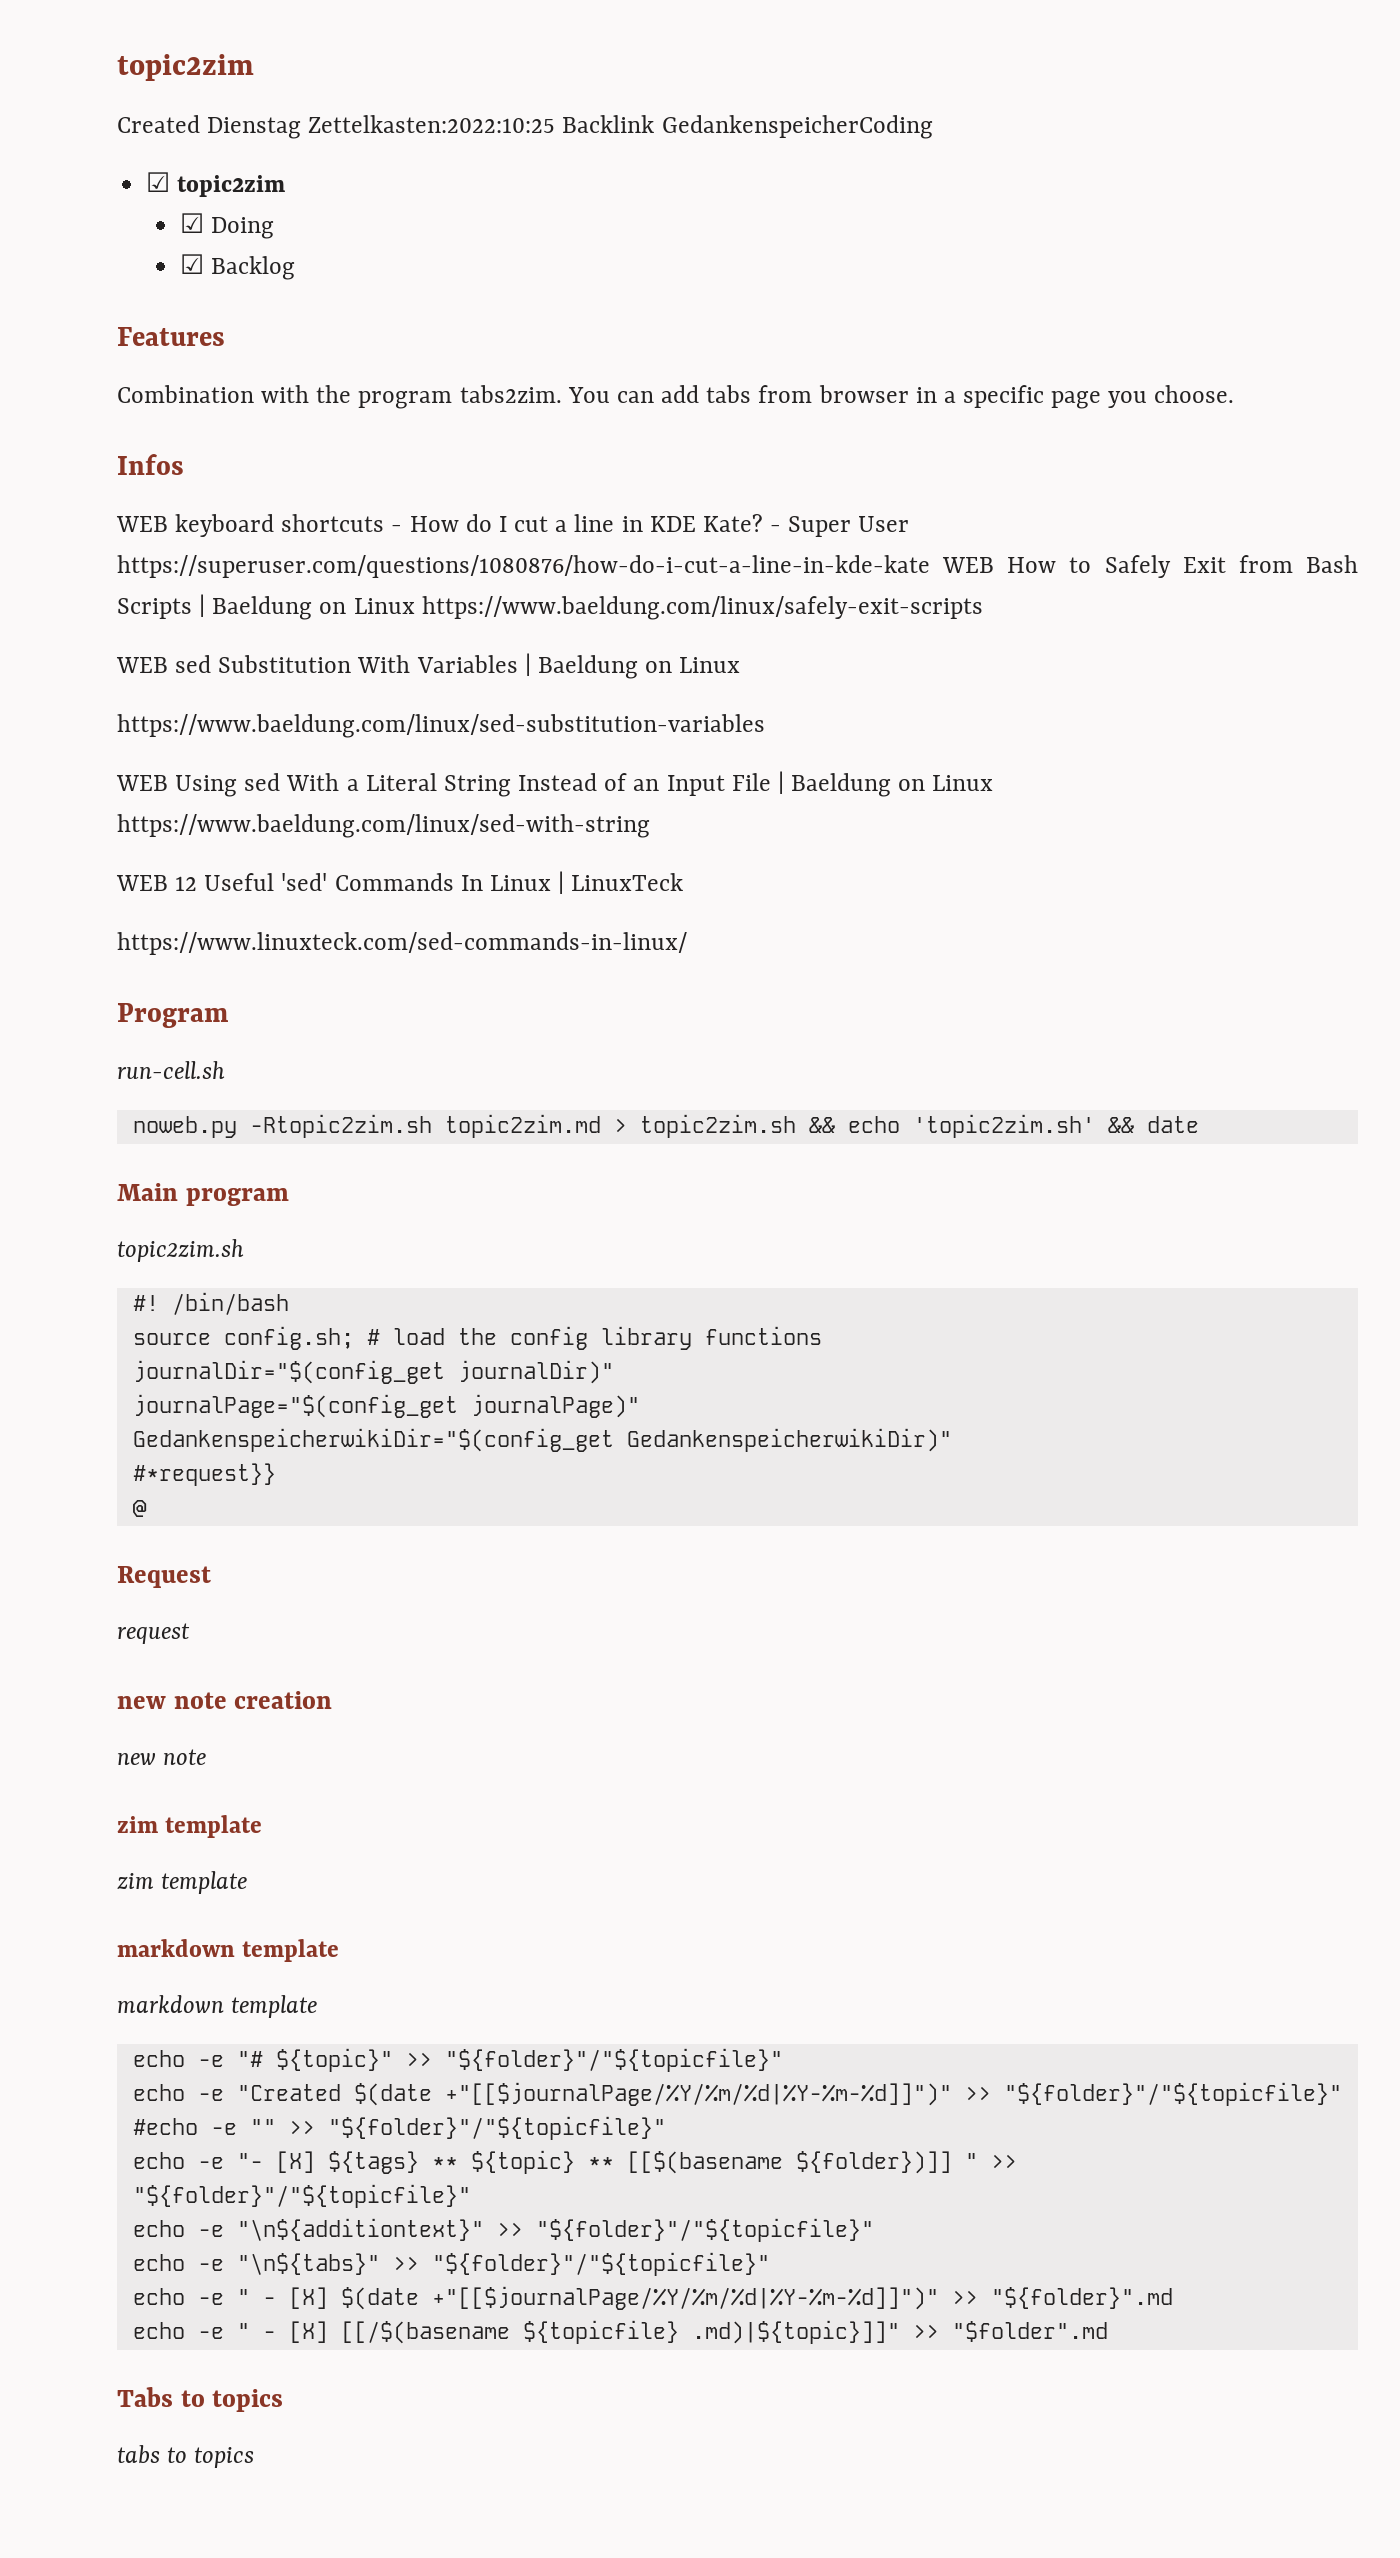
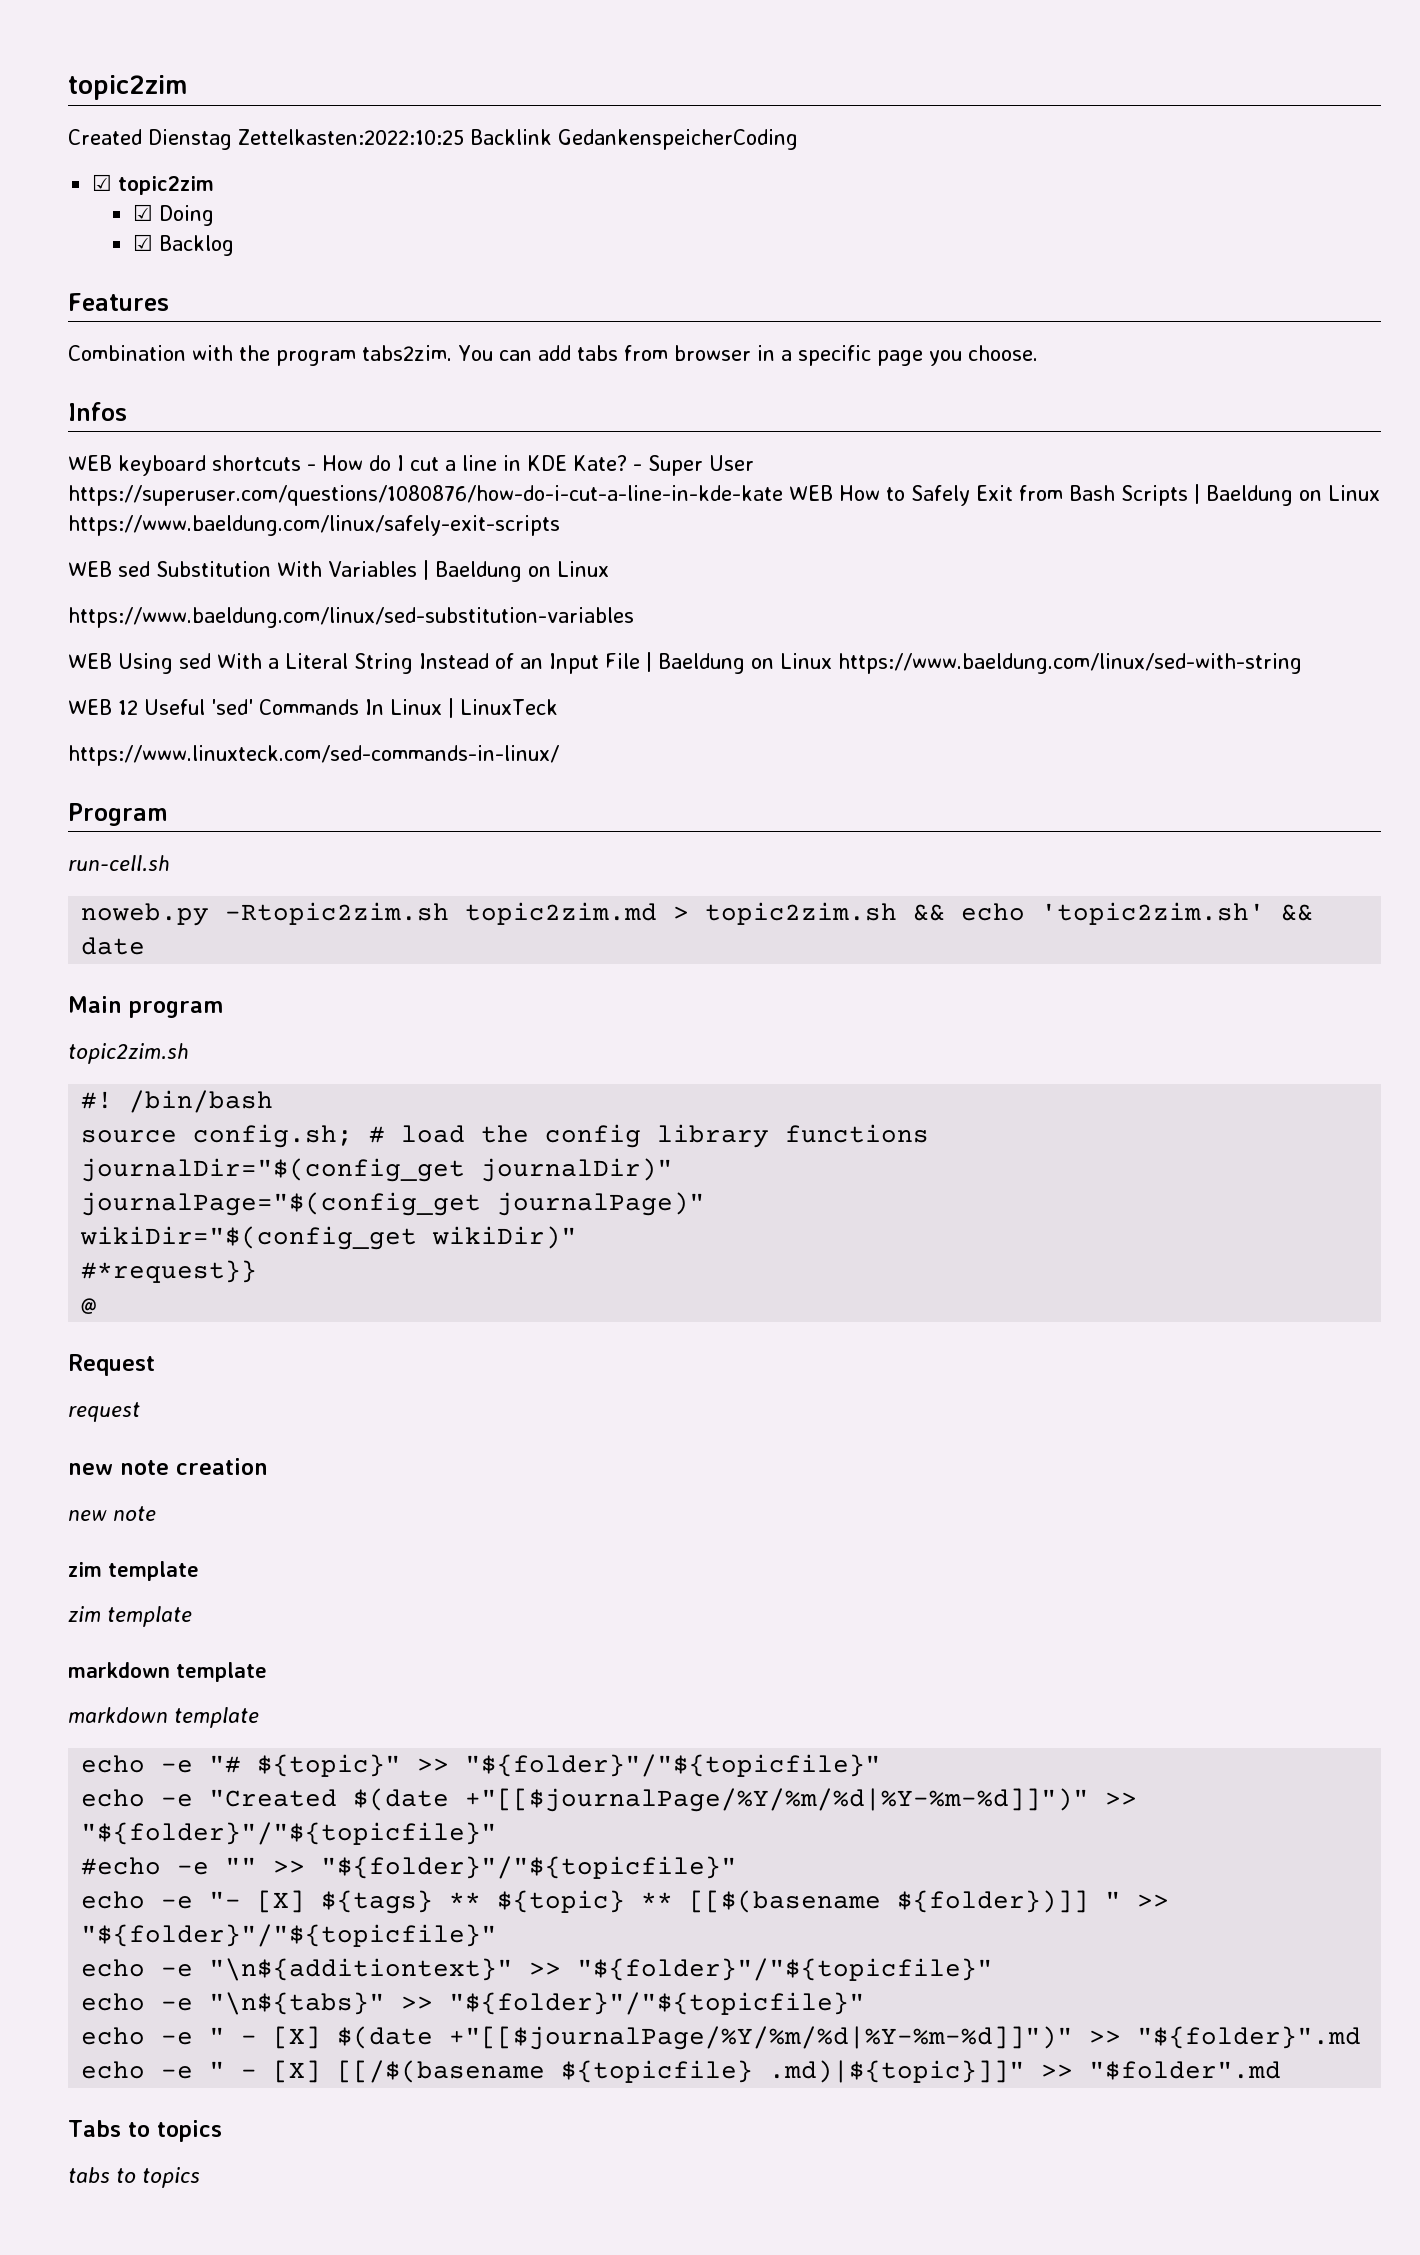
- GedankenspeicherwikiDir="$(config_get GedankenspeicherwikiDir)"
+ wikiDir="$(config_get wikiDir)"

